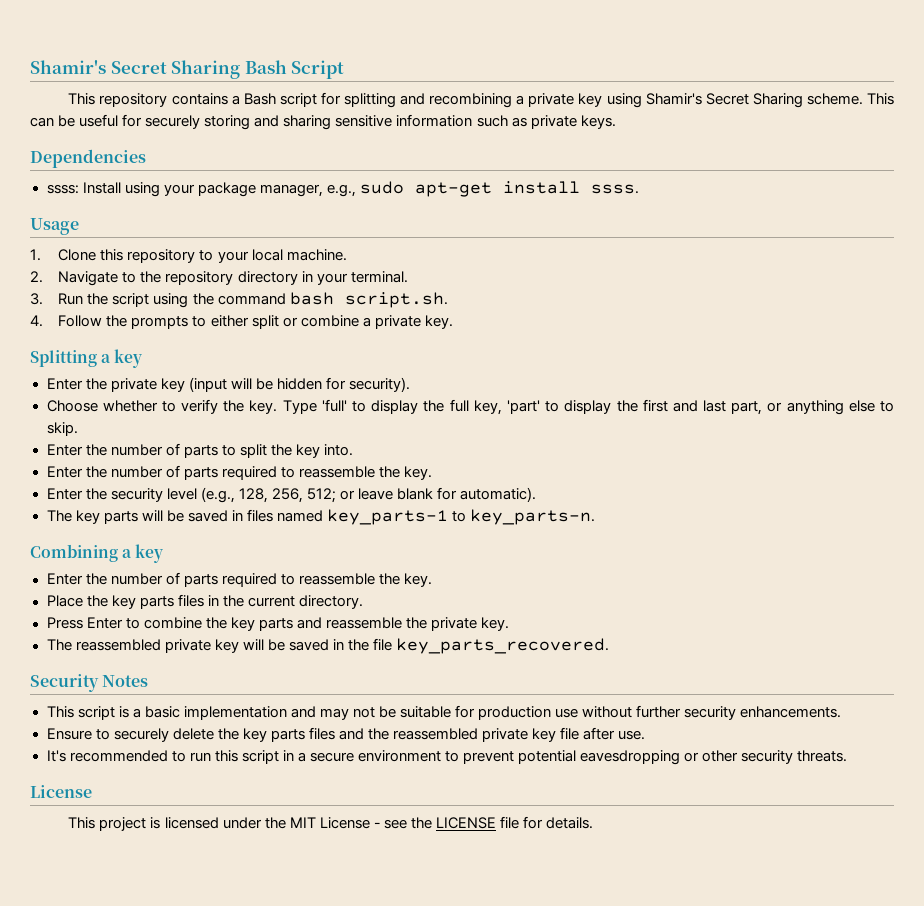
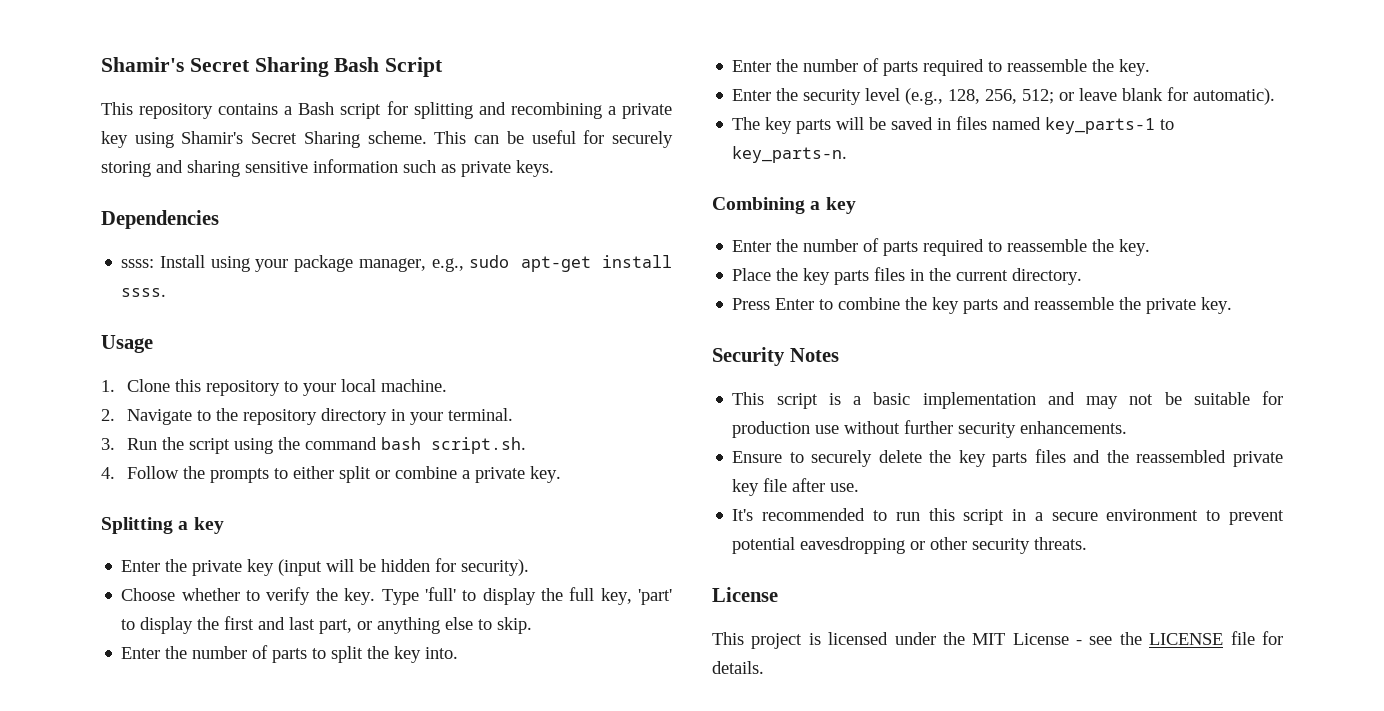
- The reassembled private key will be saved in the file key_parts_recovered.

